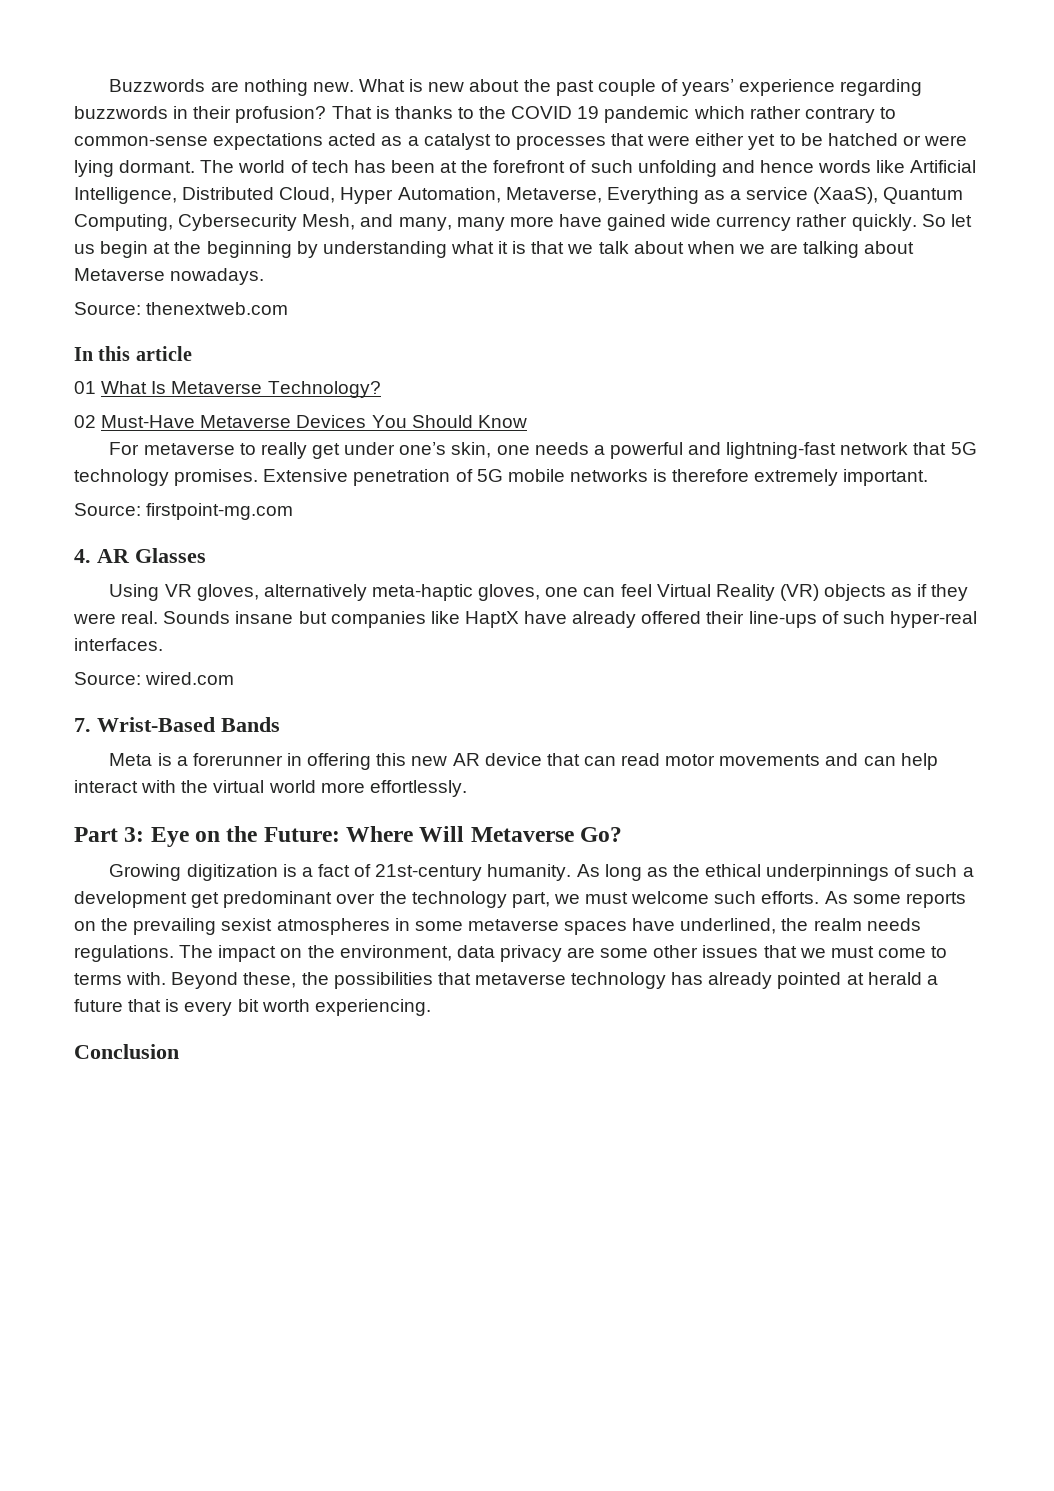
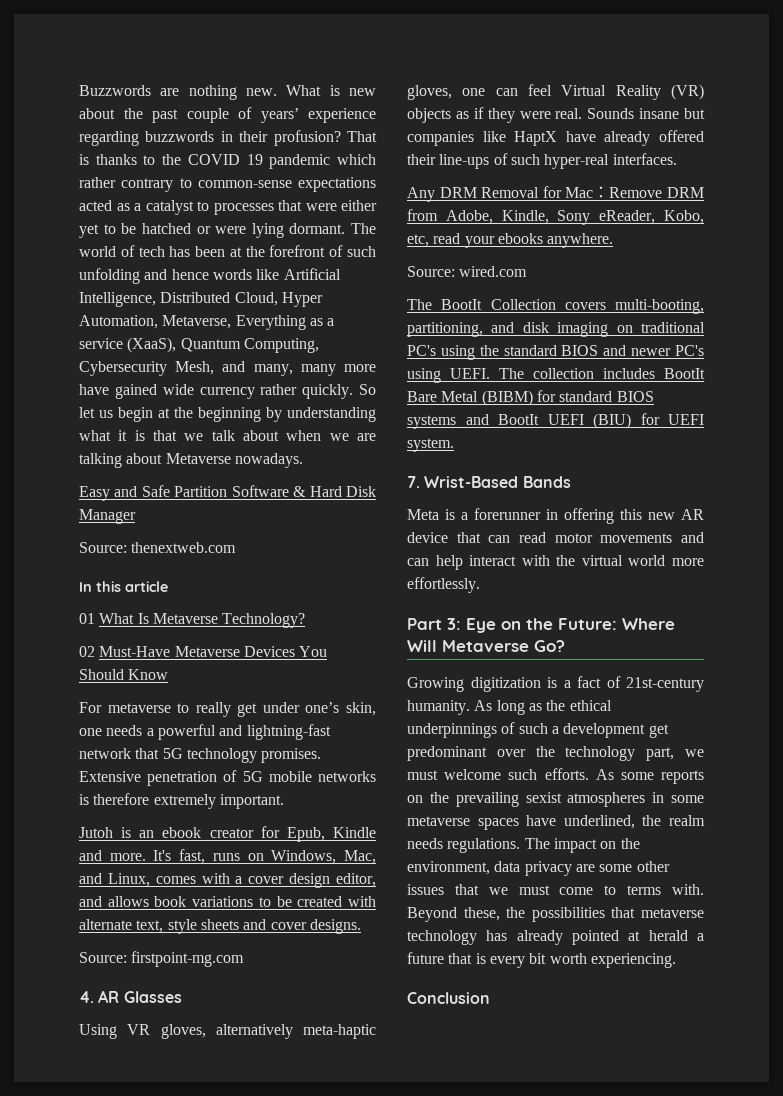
+ Easy and Safe Partition Software & Hard Disk Manager
+ Jutoh is an ebook creator for Epub, Kindle and more. It's fast, runs on Windows, Mac, and Linux, comes with a cover design editor, and allows book variations to be created with alternate text, style sheets and cover designs.
+ Any DRM Removal for Mac：Remove DRM from Adobe, Kindle, Sony eReader, Kobo, etc, read your ebooks anywhere.
  Source: wired.com
+ The BootIt Collection covers multi-booting, partitioning, and disk imaging on traditional PC's using the standard BIOS and newer PC's using UEFI. The collection includes BootIt Bare Metal (BIBM) for standard BIOS systems and BootIt UEFI (BIU) for UEFI system.

